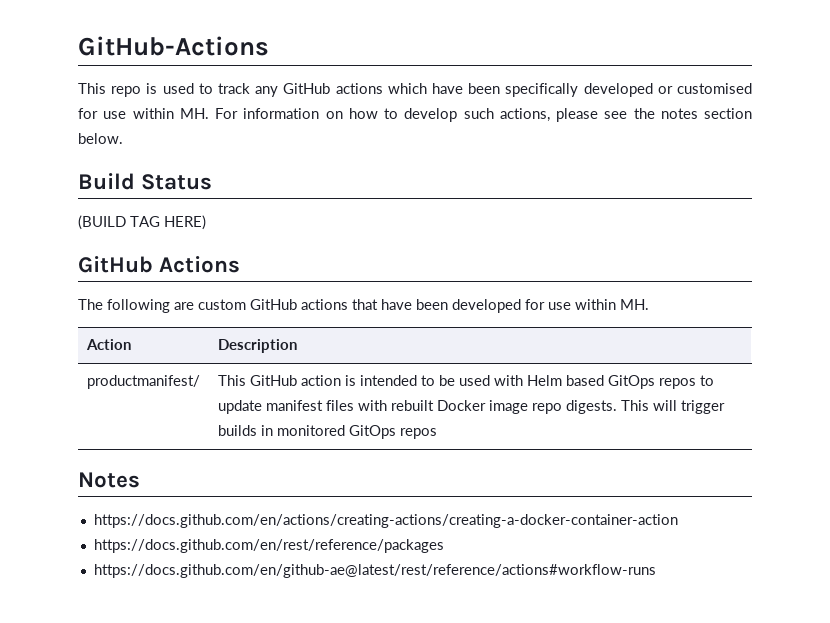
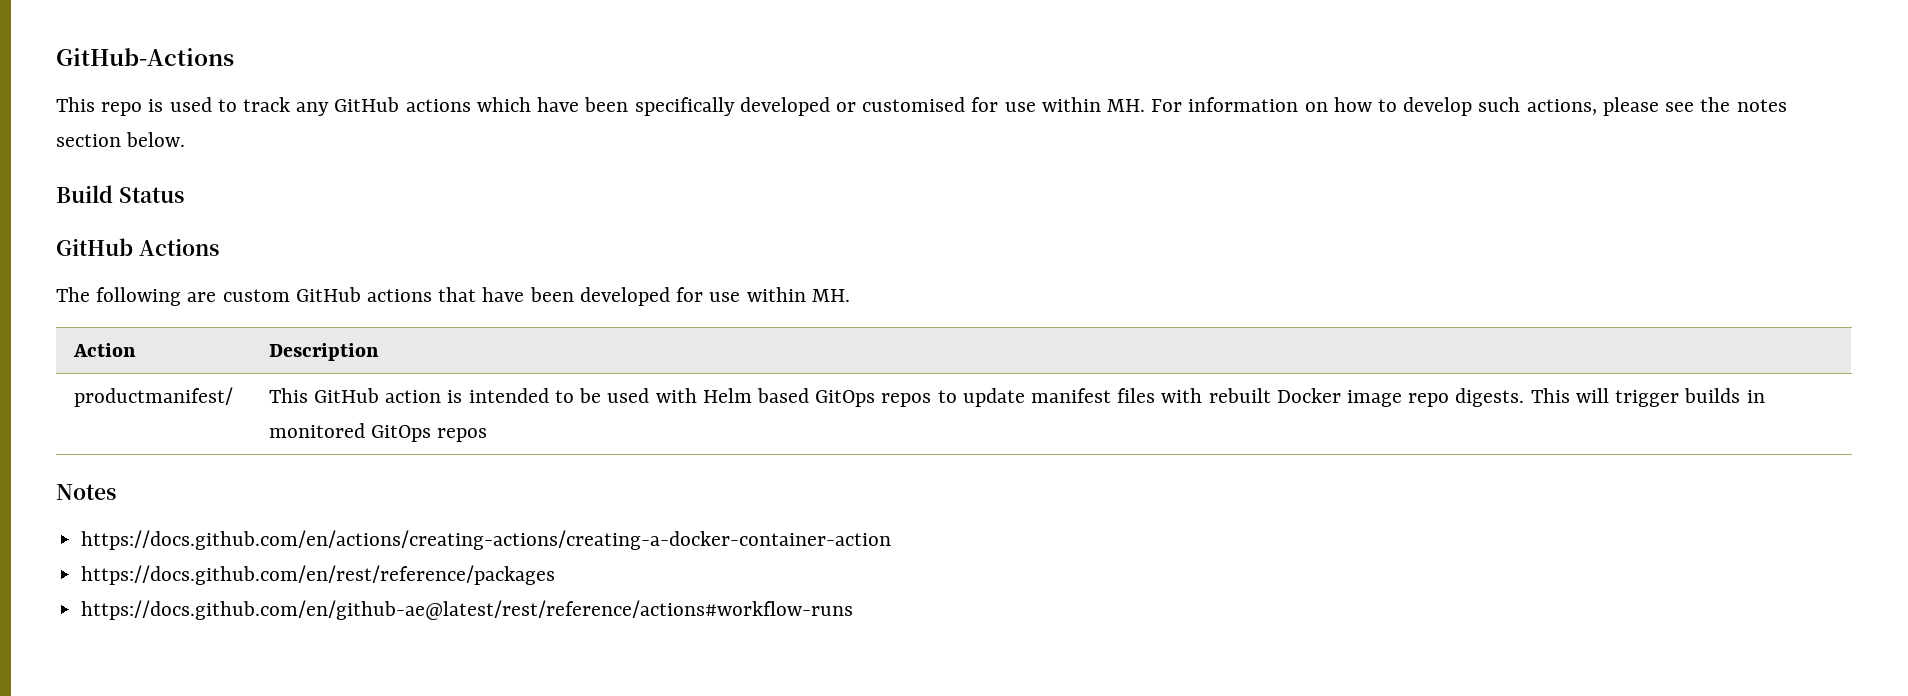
- (BUILD TAG HERE)

